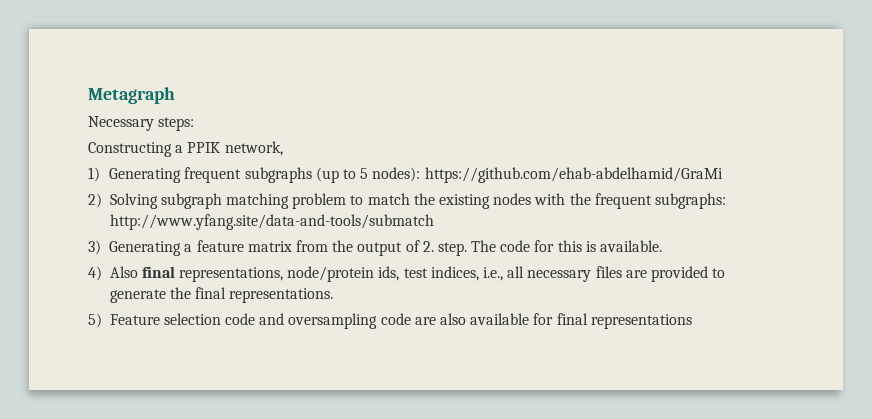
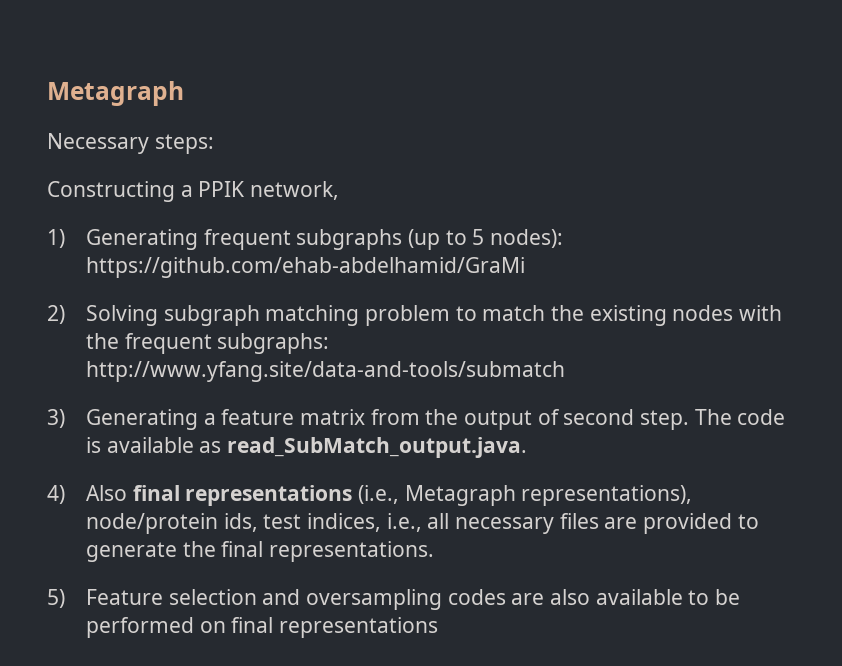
- 3) Generating a feature matrix from the output of 2. step.
+ 3) Generating a feature matrix from the output of second step.
- The code for this is available.
+ The code is available as read_SubMatch_output.java.
- 4) Also final representations, node/protein ids, test indices, i.e., all necessary files are provided to generate the final representations.
+ 4) Also final representations (i.e., Metagraph representations), node/protein ids, test indices, i.e., all necessary files are provided to generate the final representations.
- 5) Feature selection code and oversampling code are also available for final representations
+ 5) Feature selection and oversampling codes are also available to be performed on final representations

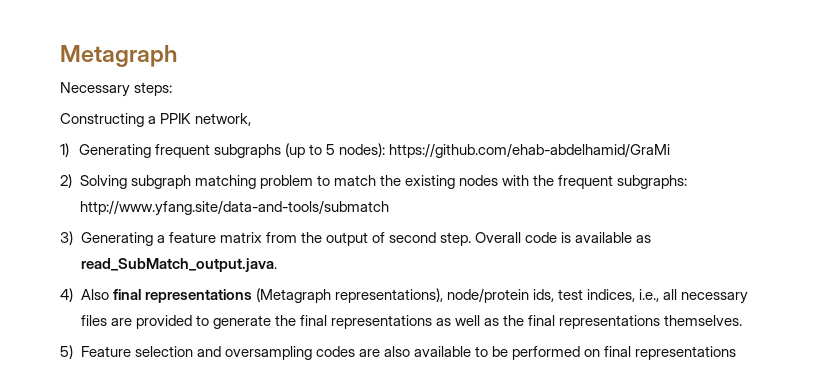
- The code is available as read_SubMatch_output.java.
+ Overall code is available as read_SubMatch_output.java.
- 4) Also final representations (i.e., Metagraph representations), node/protein ids, test indices, i.e., all necessary files are provided to generate the final representations.
+ 4) Also final representations (Metagraph representations), node/protein ids, test indices, i.e., all necessary files are provided to generate the final representations as well as the final representations themselves.

